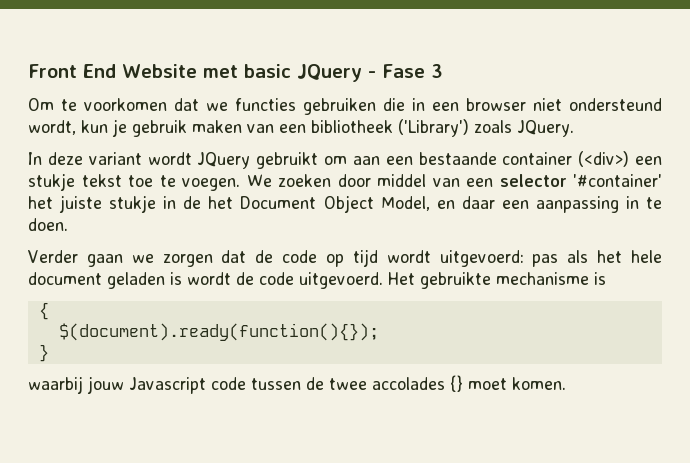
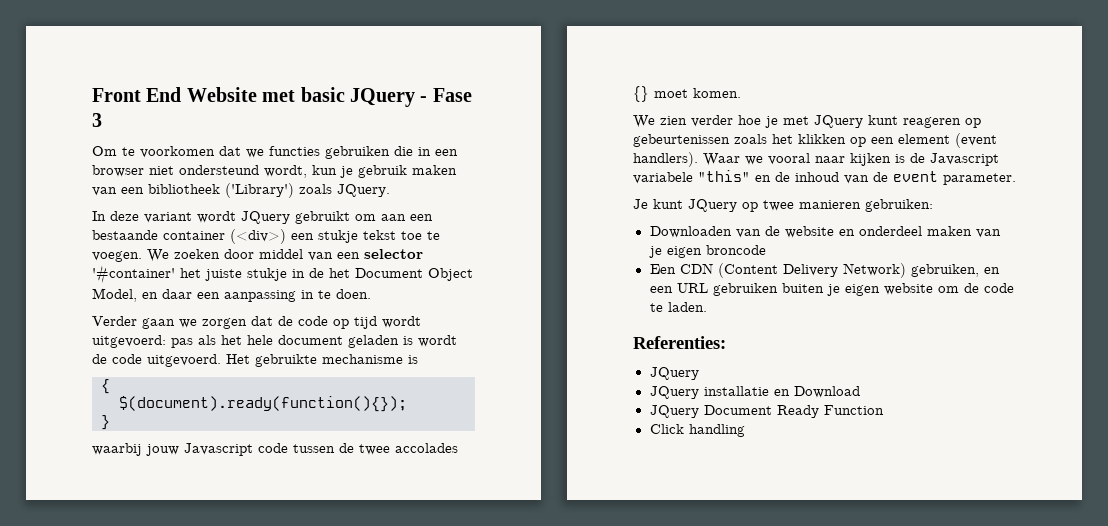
+ We zien verder hoe je met JQuery kunt reageren op gebeurtenissen zoals het klikken op een element (event handlers). Waar we vooral naar kijken is de Javascript variabele "this" en de inhoud van de event parameter.
+ Je kunt JQuery op twee manieren gebruiken:
+ Downloaden van de website en onderdeel maken van je eigen broncode
+ Een CDN (Content Delivery Network) gebruiken, en een URL gebruiken buiten je eigen website om de code te laden.
+ Referenties:
+ JQuery
+ JQuery installatie en Download
+ JQuery Document Ready Function
+ Click handling

